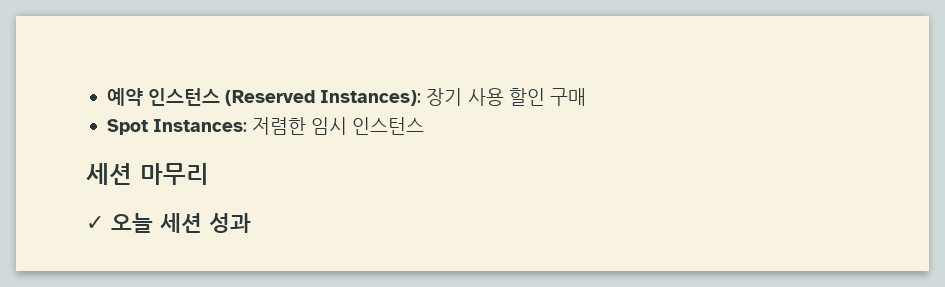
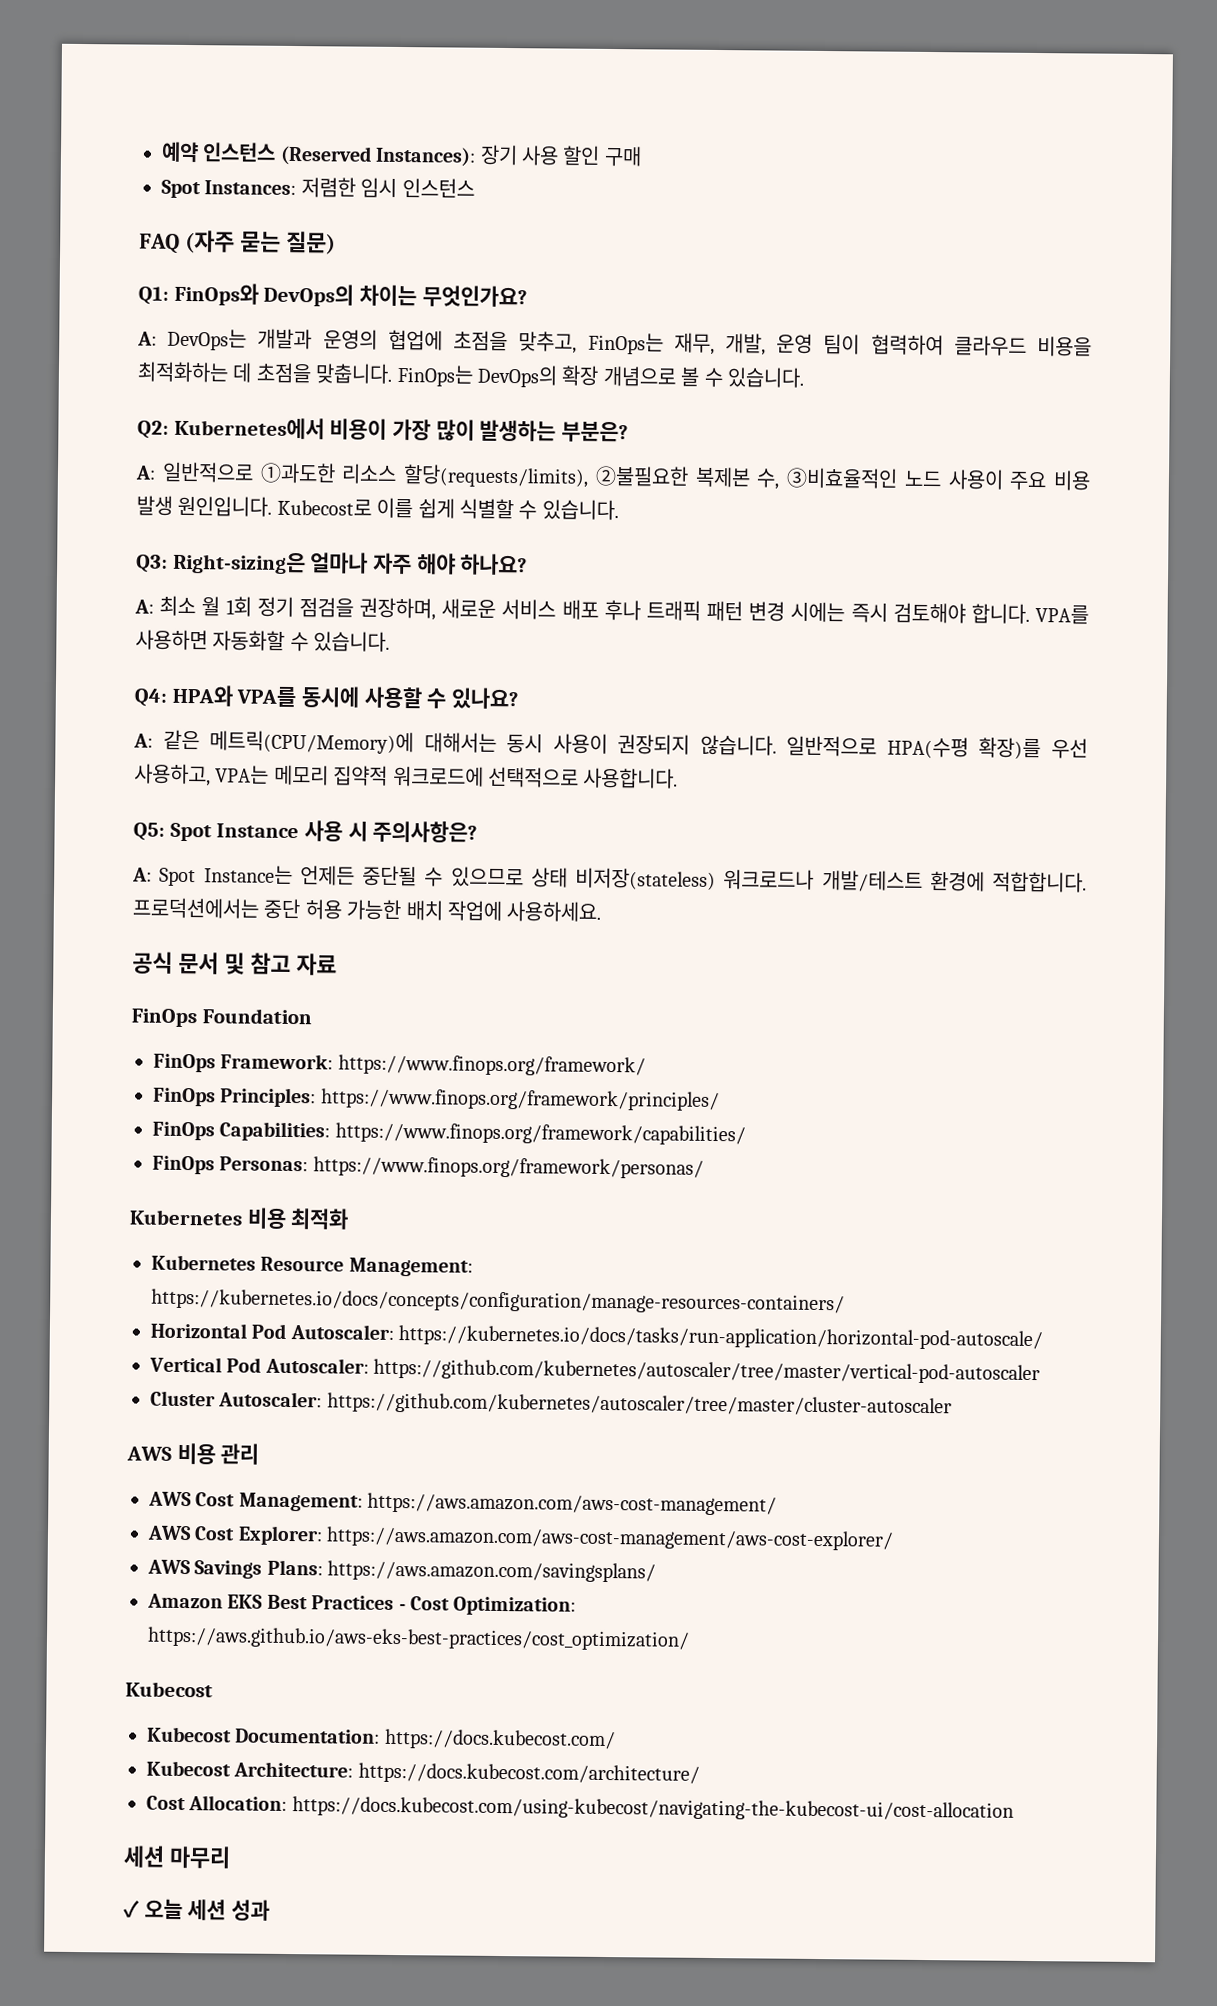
+ FAQ (자주 묻는 질문)
+ Q1: FinOps와 DevOps의 차이는 무엇인가요?
+ A: DevOps는 개발과 운영의 협업에 초점을 맞추고, FinOps는 재무, 개발, 운영 팀이 협력하여 클라우드 비용을 최적화하는 데 초점을 맞춥니다. FinOps는 DevOps의 확장 개념으로 볼 수 있습니다.
+ Q2: Kubernetes에서 비용이 가장 많이 발생하는 부분은?
+ A: 일반적으로 ①과도한 리소스 할당(requests/limits), ②불필요한 복제본 수, ③비효율적인 노드 사용이 주요 비용 발생 원인입니다. Kubecost로 이를 쉽게 식별할 수 있습니다.
+ Q3: Right-sizing은 얼마나 자주 해야 하나요?
+ A: 최소 월 1회 정기 점검을 권장하며, 새로운 서비스 배포 후나 트래픽 패턴 변경 시에는 즉시 검토해야 합니다. VPA를 사용하면 자동화할 수 있습니다.
+ Q4: HPA와 VPA를 동시에 사용할 수 있나요?
+ A: 같은 메트릭(CPU/Memory)에 대해서는 동시 사용이 권장되지 않습니다. 일반적으로 HPA(수평 확장)를 우선 사용하고, VPA는 메모리 집약적 워크로드에 선택적으로 사용합니다.
+ Q5: Spot Instance 사용 시 주의사항은?
+ A: Spot Instance는 언제든 중단될 수 있으므로 상태 비저장(stateless) 워크로드나 개발/테스트 환경에 적합합니다. 프로덕션에서는 중단 허용 가능한 배치 작업에 사용하세요.
+ 공식 문서 및 참고 자료
+ FinOps Foundation
+ FinOps Framework: https://www.finops.org/framework/
+ FinOps Principles: https://www.finops.org/framework/principles/
+ FinOps Capabilities: https://www.finops.org/framework/capabilities/
+ FinOps Personas: https://www.finops.org/framework/personas/
+ Kubernetes 비용 최적화
+ Kubernetes Resource Management: https://kubernetes.io/docs/concepts/configuration/manage-resources-containers/
+ Horizontal Pod Autoscaler: https://kubernetes.io/docs/tasks/run-application/horizontal-pod-autoscale/
+ Vertical Pod Autoscaler: https://github.com/kubernetes/autoscaler/tree/master/vertical-pod-autoscaler
+ Cluster Autoscaler: https://github.com/kubernetes/autoscaler/tree/master/cluster-autoscaler
+ AWS 비용 관리
+ AWS Cost Management: https://aws.amazon.com/aws-cost-management/
+ AWS Cost Explorer: https://aws.amazon.com/aws-cost-management/aws-cost-explorer/
+ AWS Savings Plans: https://aws.amazon.com/savingsplans/
+ Amazon EKS Best Practices - Cost Optimization: https://aws.github.io/aws-eks-best-practices/cost_optimization/
+ Kubecost
+ Kubecost Documentation: https://docs.kubecost.com/
+ Kubecost Architecture: https://docs.kubecost.com/architecture/
+ Cost Allocation: https://docs.kubecost.com/using-kubecost/navigating-the-kubecost-ui/cost-allocation

